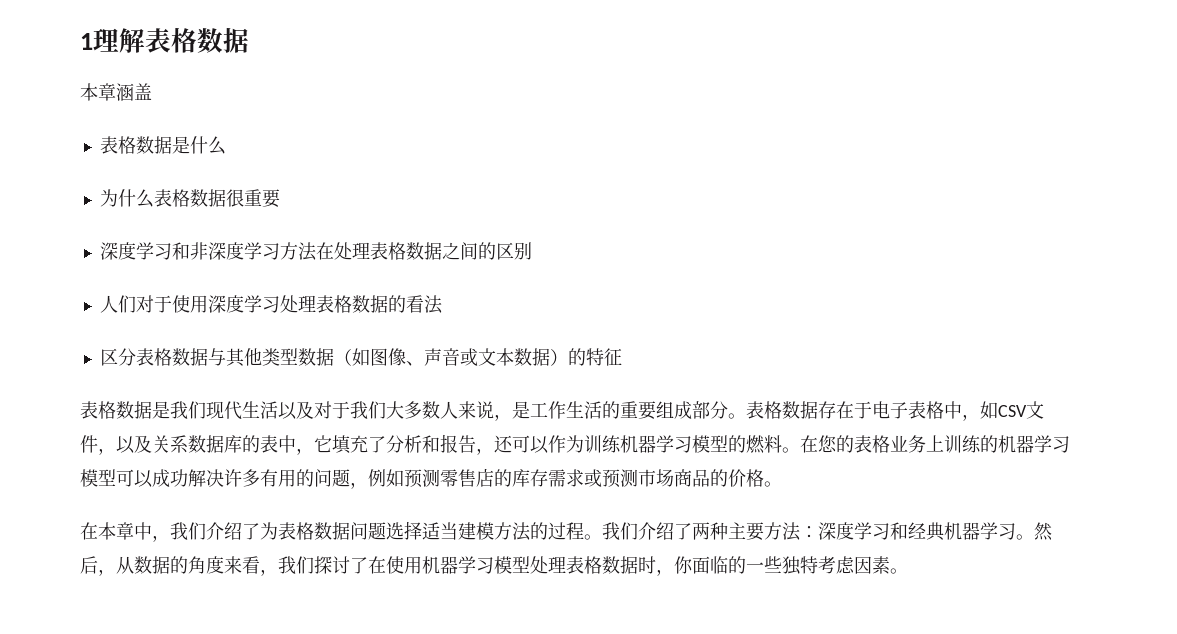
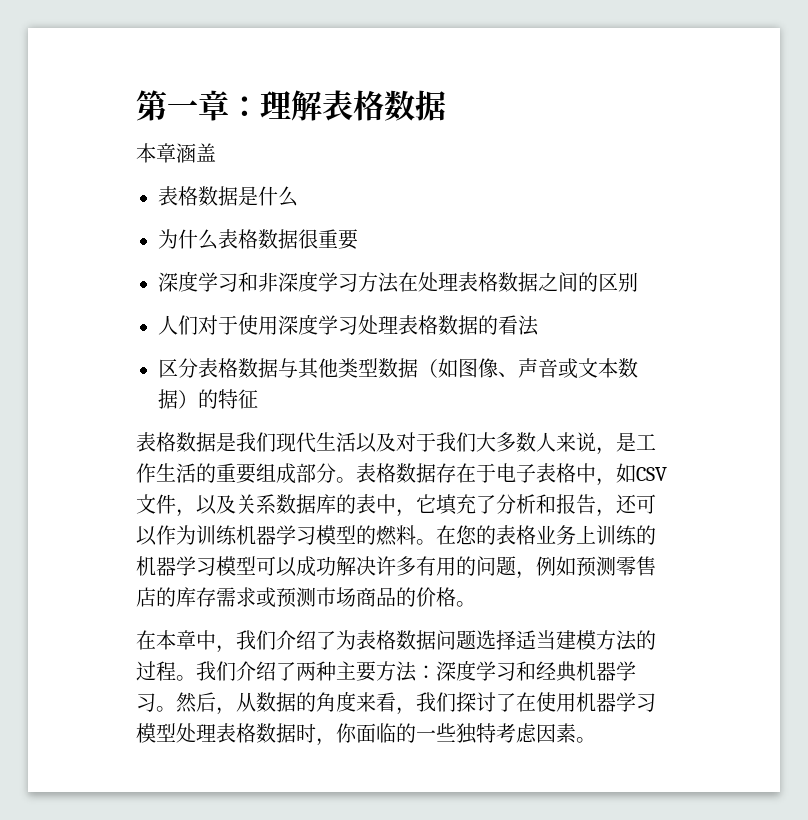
- 1理解表格数据
+ 第一章：理解表格数据

